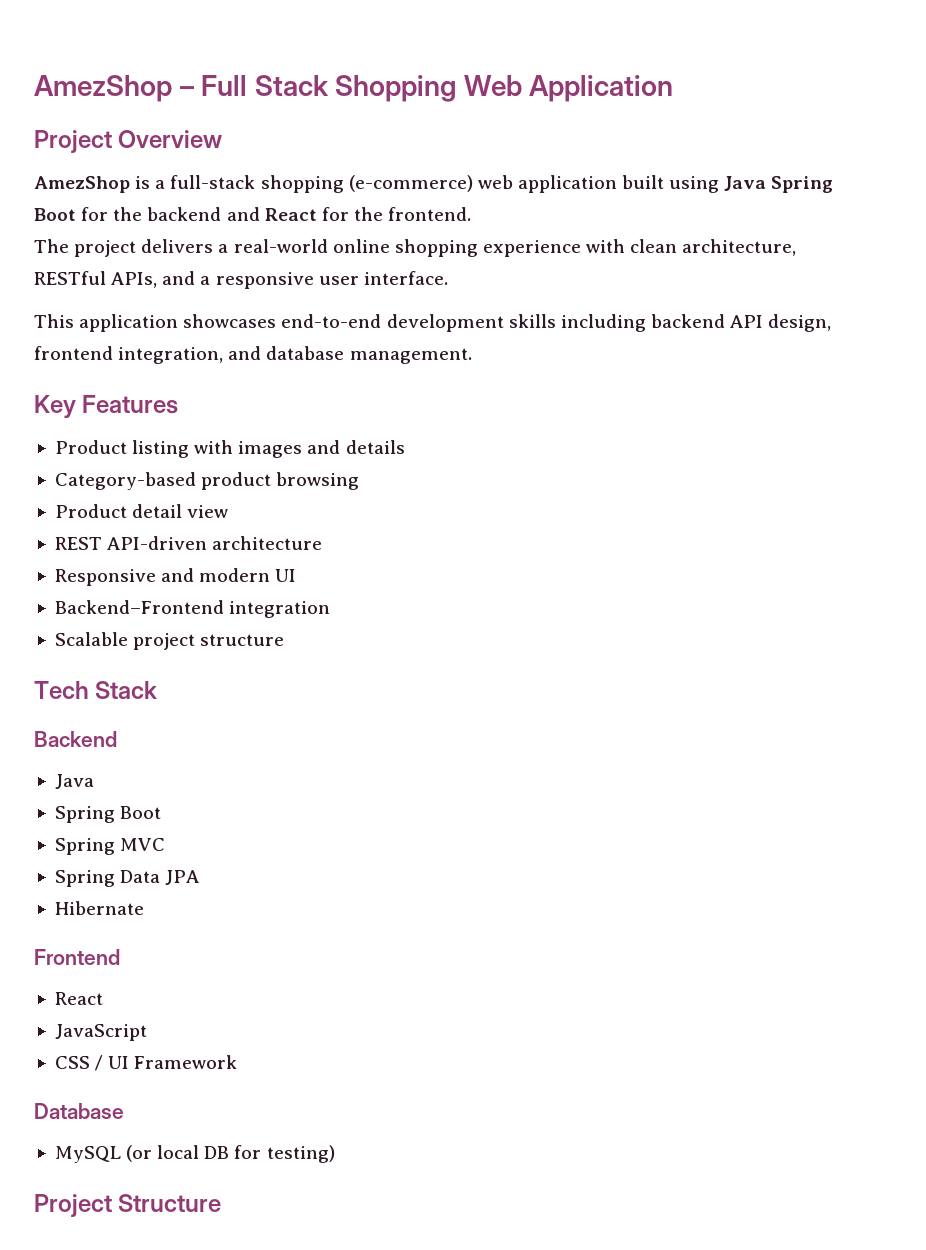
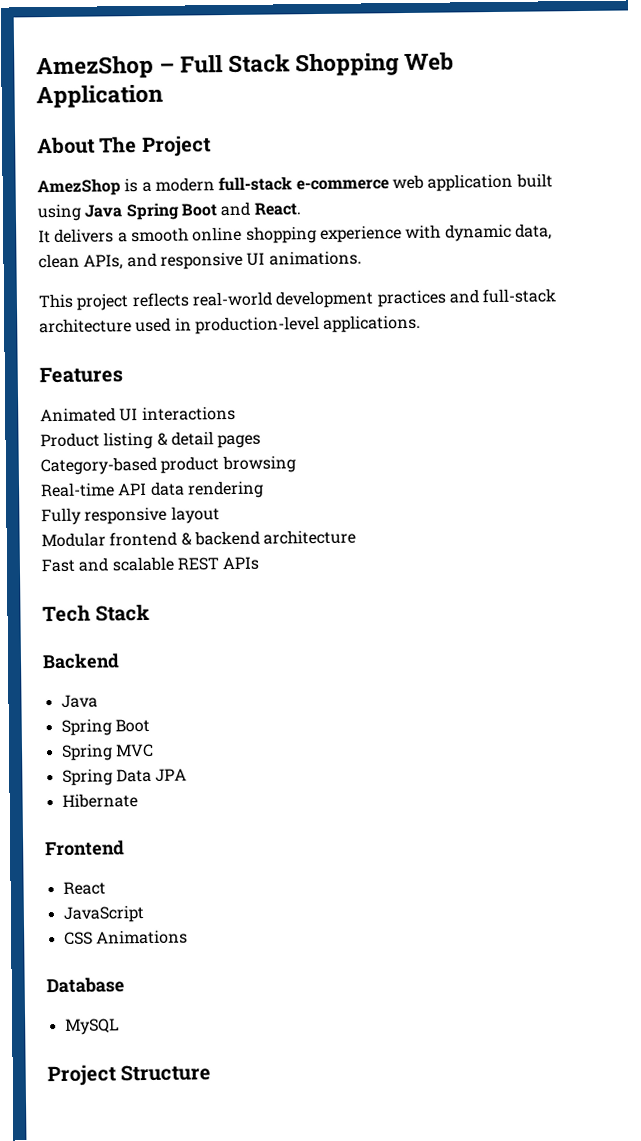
- Project Overview
+ About The Project
- AmezShop is a full-stack shopping (e-commerce) web application built using Java Spring Boot for the backend and React for the frontend.
- The project delivers a real-world online shopping experience with clean architecture, RESTful APIs, and a responsive user interface.
- This application showcases end-to-end development skills including backend API design, frontend integration, and database management.
- Key Features
- Product listing with images and details
+ AmezShop is a modern full-stack e-commerce web application built using Java Spring Boot and React.
+ It delivers a smooth online shopping experience with dynamic data, clean APIs, and responsive UI animations.
+ This project reflects real-world development practices and full-stack architecture used in production-level applications.
+ Features
+ Animated UI interactions
+ Product listing & detail pages
  Category-based product browsing
- Product detail view
- REST API-driven architecture
- Responsive and modern UI
- Backend–Frontend integration
- Scalable project structure
+ Real-time API data rendering
+ Fully responsive layout
+ Modular frontend & backend architecture
+ Fast and scalable REST APIs
- CSS / UI Framework
+ CSS Animations
- MySQL (or local DB for testing)
+ MySQL

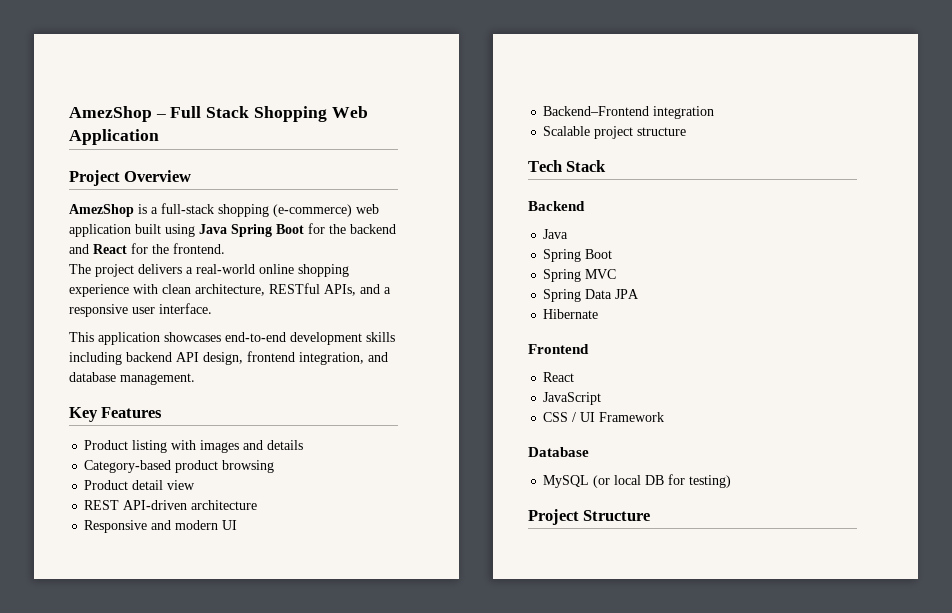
- About The Project
+ Project Overview
- AmezShop is a modern full-stack e-commerce web application built using Java Spring Boot and React.
- It delivers a smooth online shopping experience with dynamic data, clean APIs, and responsive UI animations.
- This project reflects real-world development practices and full-stack architecture used in production-level applications.
- Features
- Animated UI interactions
- Product listing & detail pages
+ AmezShop is a full-stack shopping (e-commerce) web application built using Java Spring Boot for the backend and React for the frontend.
+ The project delivers a real-world online shopping experience with clean architecture, RESTful APIs, and a responsive user interface.
+ This application showcases end-to-end development skills including backend API design, frontend integration, and database management.
+ Key Features
+ Product listing with images and details
  Category-based product browsing
- Real-time API data rendering
- Fully responsive layout
- Modular frontend & backend architecture
- Fast and scalable REST APIs
+ Product detail view
+ REST API-driven architecture
+ Responsive and modern UI
+ Backend–Frontend integration
+ Scalable project structure
- CSS Animations
+ CSS / UI Framework
- MySQL
+ MySQL (or local DB for testing)

